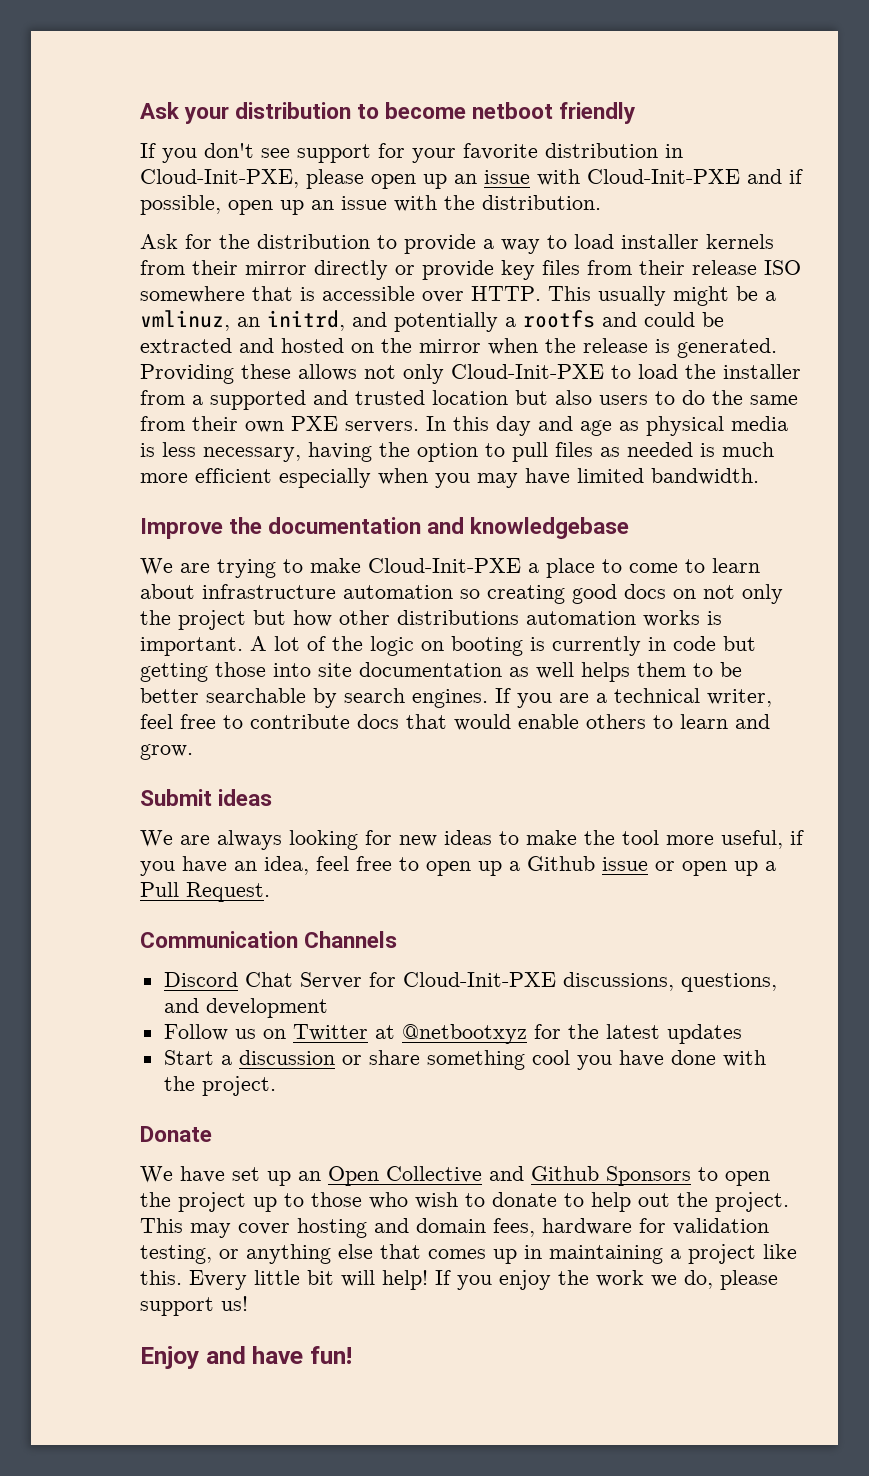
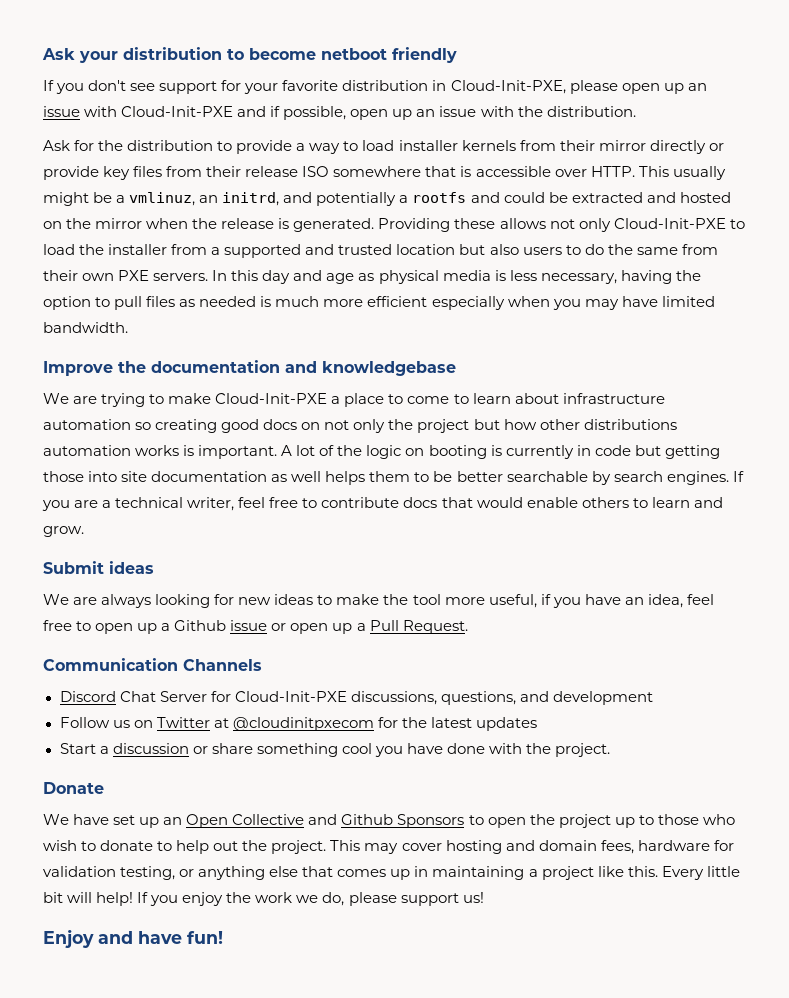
- Follow us on Twitter at @netbootxyz for the latest updates
+ Follow us on Twitter at @cloudinitpxecom for the latest updates

